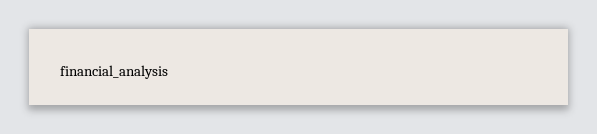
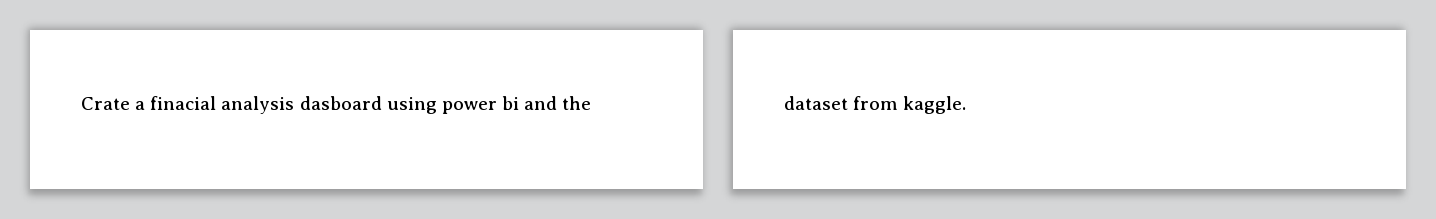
- financial_analysis
+ Crate a finacial analysis dasboard using power bi and the dataset from kaggle.

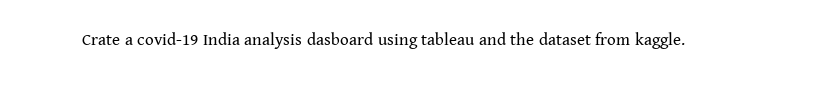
- Crate a finacial analysis dasboard using power bi and the dataset from kaggle.
+ Crate a covid-19 India analysis dasboard using tableau and the dataset from kaggle.

